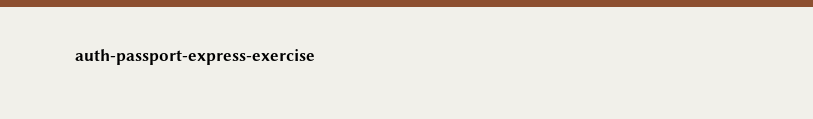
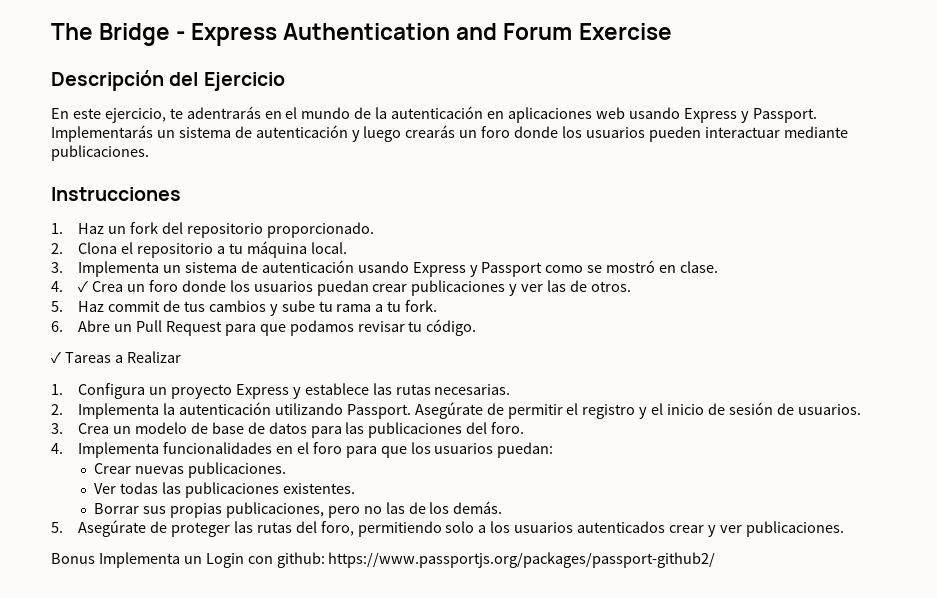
- auth-passport-express-exercise
+ The Bridge - Express Authentication and Forum Exercise
+ Descripción del Ejercicio
+ En este ejercicio, te adentrarás en el mundo de la autenticación en aplicaciones web usando Express y Passport. Implementarás un sistema de autenticación y luego crearás un foro donde los usuarios pueden interactuar mediante publicaciones.
+ Instrucciones
+ 1. Haz un fork del repositorio proporcionado.
+ 2. Clona el repositorio a tu máquina local.
+ 3. Implementa un sistema de autenticación usando Express y Passport como se mostró en clase.
+ 4. ✓ Crea un foro donde los usuarios puedan crear publicaciones y ver las de otros.
+ 5. Haz commit de tus cambios y sube tu rama a tu fork.
+ 6. Abre un Pull Request para que podamos revisar tu código.
+ ✓ Tareas a Realizar
+ 1. Configura un proyecto Express y establece las rutas necesarias.
+ 2. Implementa la autenticación utilizando Passport. Asegúrate de permitir el registro y el inicio de sesión de usuarios.
+ 3. Crea un modelo de base de datos para las publicaciones del foro.
+ 4. Implementa funcionalidades en el foro para que los usuarios puedan:
+ Crear nuevas publicaciones.
+ Ver todas las publicaciones existentes.
+ Borrar sus propias publicaciones, pero no las de los demás.
+ 5. Asegúrate de proteger las rutas del foro, permitiendo solo a los usuarios autenticados crear y ver publicaciones.
+ Bonus Implementa un Login con github: https://www.passportjs.org/packages/passport-github2/

